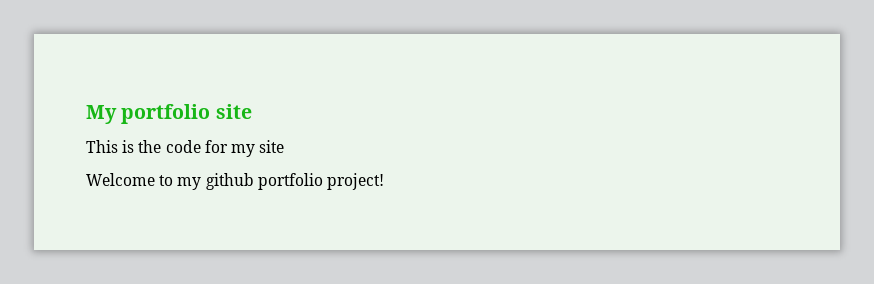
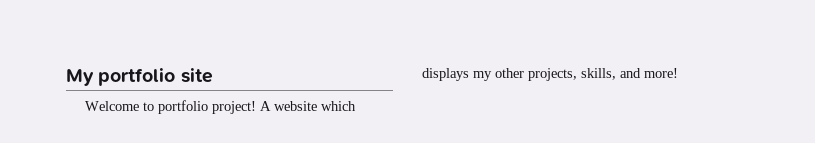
- This is the code for my site
- Welcome to my github portfolio project!
+ Welcome to portfolio project! A website which displays my other projects, skills, and more!

